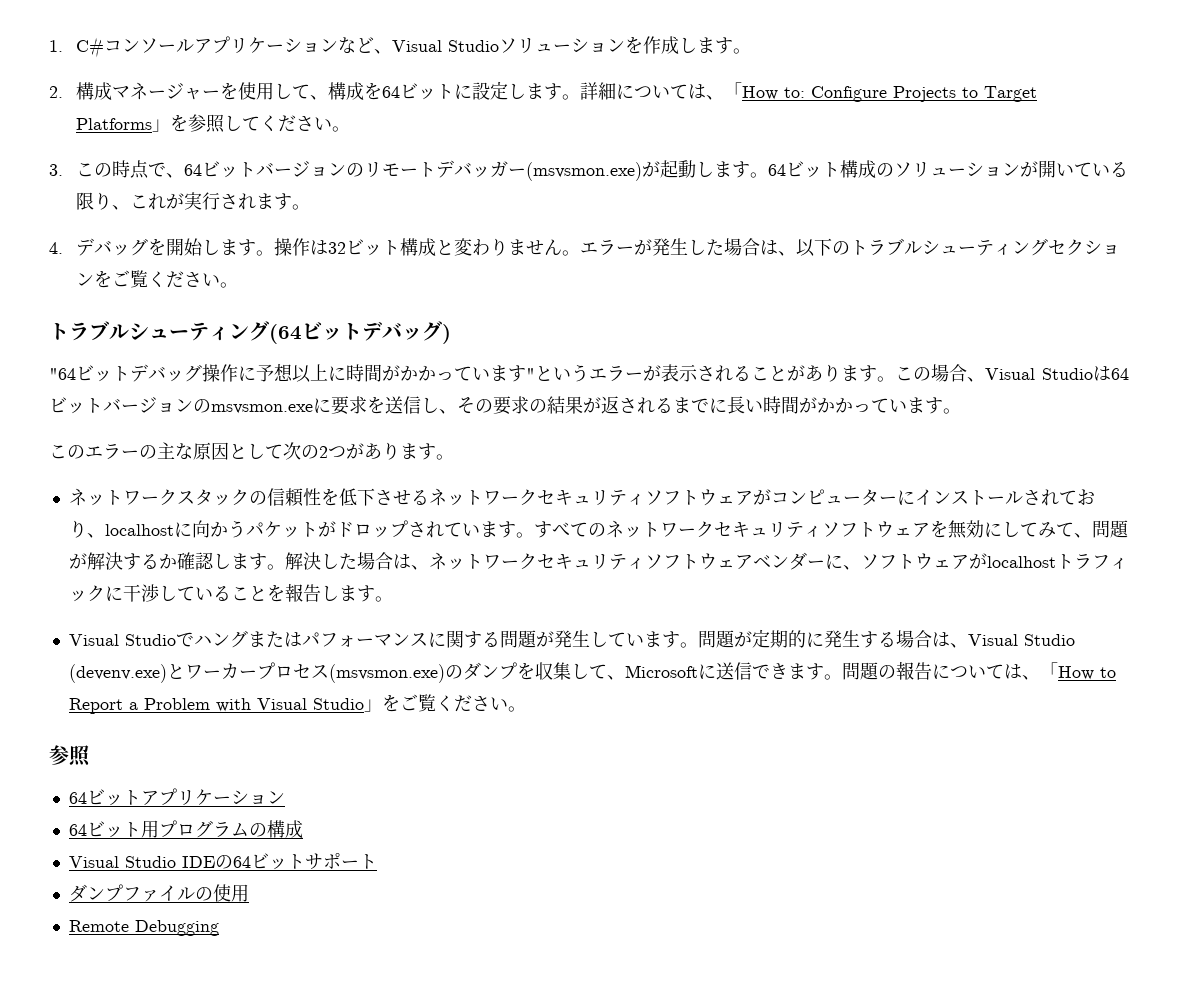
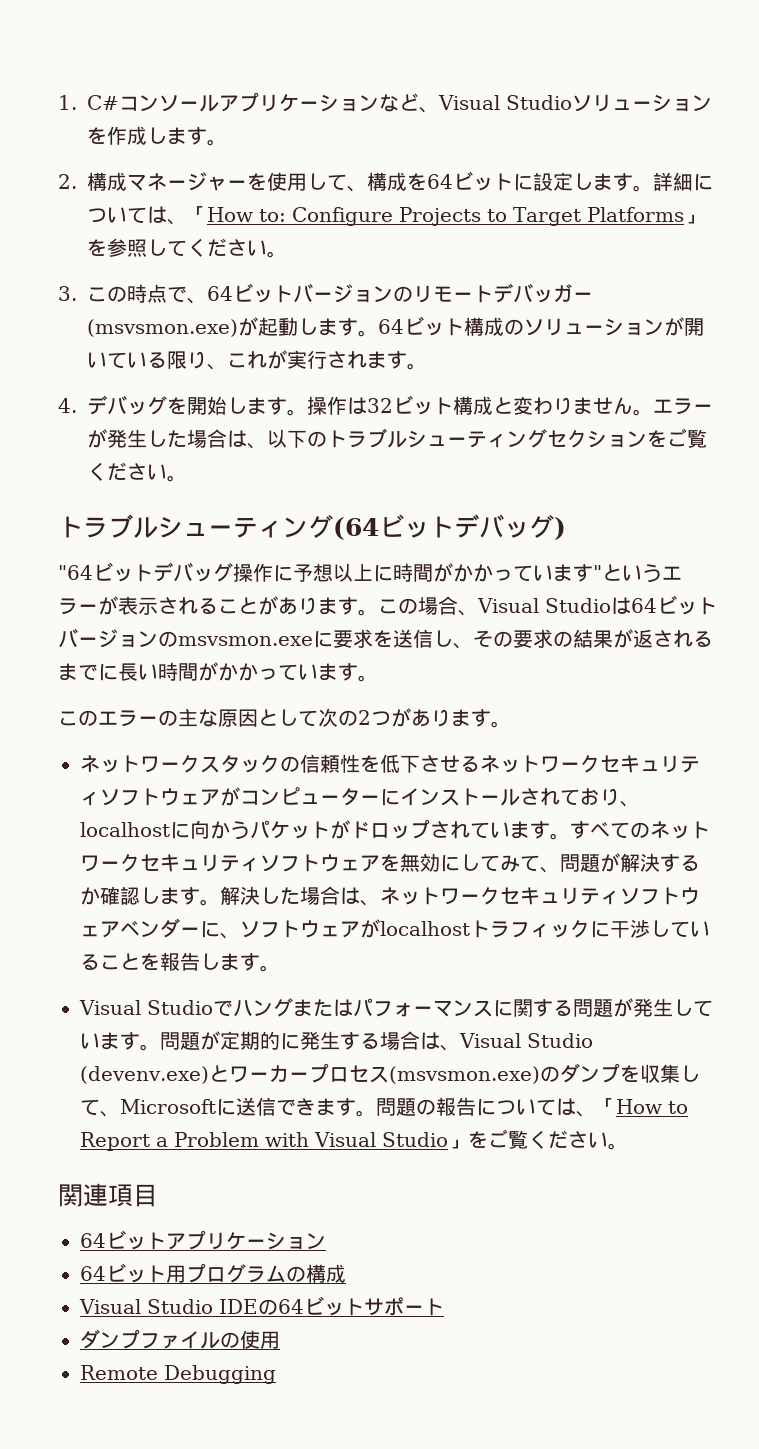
  問題の報告については、「How to Report a Problem with Visual Studio」をご覧ください。
- 参照
+ 関連項目

